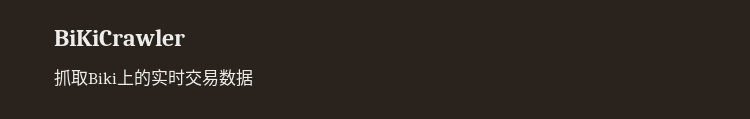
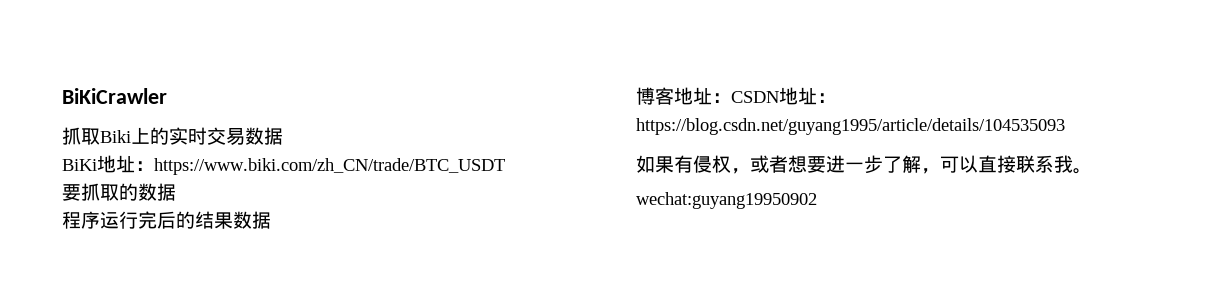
+ BiKi地址：https://www.biki.com/zh_CN/trade/BTC_USDT
+ 要抓取的数据
+ 程序运行完后的结果数据
+ 博客地址：CSDN地址：https://blog.csdn.net/guyang1995/article/details/104535093
+ 如果有侵权，或者想要进一步了解，可以直接联系我。
+ wechat:guyang19950902

